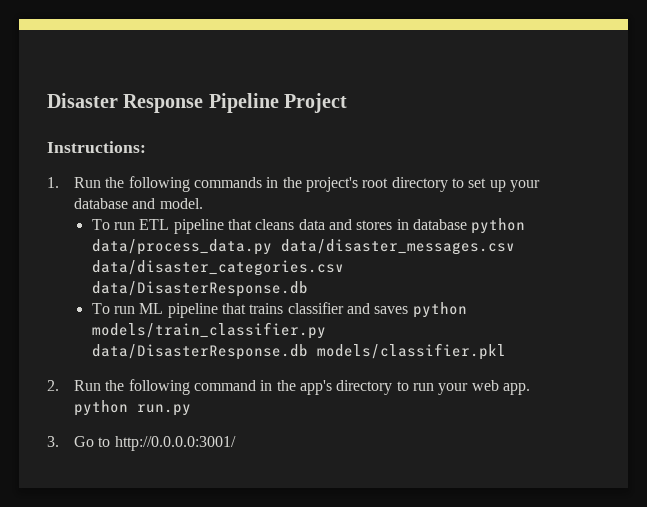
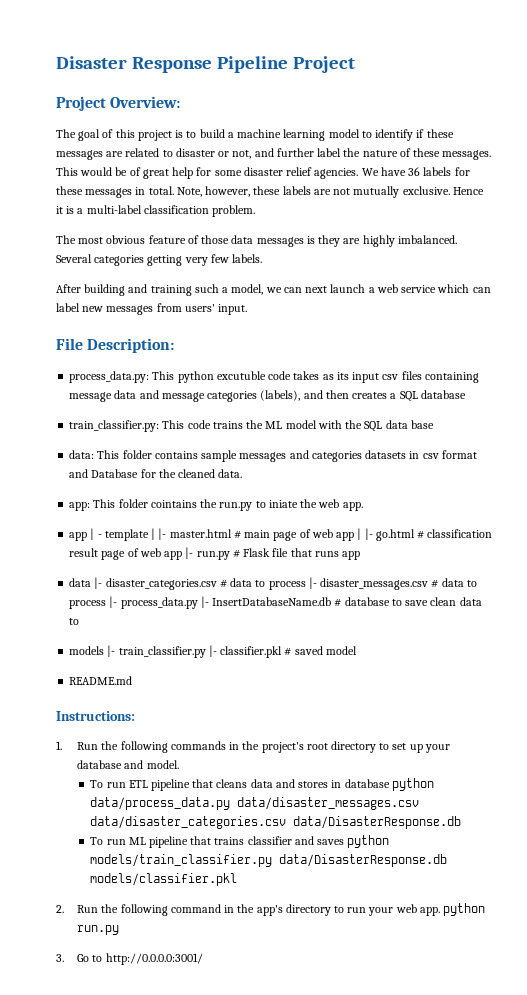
+ Project Overview:
+ The goal of this project is to build a machine learning model to identify if these messages are related to disaster or not, and further label the nature of these messages. This would be of great help for some disaster relief agencies. We have 36 labels for these messages in total. Note, however, these labels are not mutually exclusive. Hence it is a multi-label classification problem.
+ The most obvious feature of those data messages is they are highly imbalanced. Several categories getting very few labels.
+ After building and training such a model, we can next launch a web service which can label new messages from users' input.
+ File Description:
+ process_data.py: This python excutuble code takes as its input csv files containing message data and message categories (labels), and then creates a SQL database
+ train_classifier.py: This code trains the ML model with the SQL data base
+ data: This folder contains sample messages and categories datasets in csv format and Database for the cleaned data.
+ app: This folder cointains the run.py to iniate the web app.
+ app | - template | |- master.html # main page of web app | |- go.html # classification result page of web app |- run.py # Flask file that runs app
+ data |- disaster_categories.csv # data to process |- disaster_messages.csv # data to process |- process_data.py |- InsertDatabaseName.db # database to save clean data to
+ models |- train_classifier.py |- classifier.pkl # saved model
+ README.md

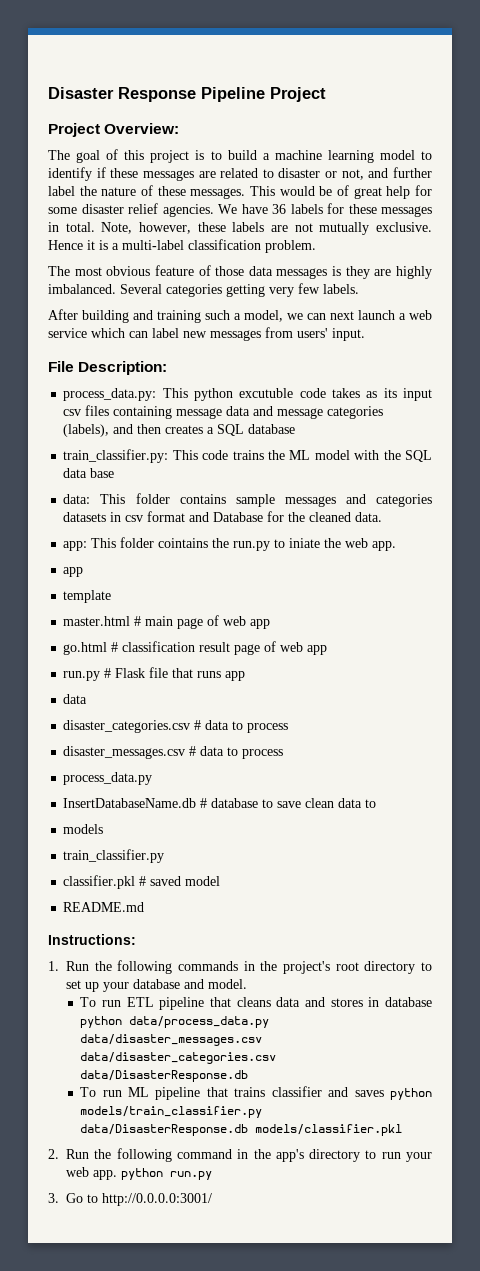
  app: This folder cointains the run.py to iniate the web app.
- app | - template | |- master.html # main page of web app | |- go.html # classification result page of web app |- run.py # Flask file that runs app
- data |- disaster_categories.csv # data to process |- disaster_messages.csv # data to process |- process_data.py |- InsertDatabaseName.db # database to save clean data to
+ app
+ template
+ master.html # main page of web app
+ go.html # classification result page of web app
+ run.py # Flask file that runs app
+ data
+ disaster_categories.csv # data to process
+ disaster_messages.csv # data to process
+ process_data.py
+ InsertDatabaseName.db # database to save clean data to
- models |- train_classifier.py |- classifier.pkl # saved model
+ models
+ train_classifier.py
+ classifier.pkl # saved model

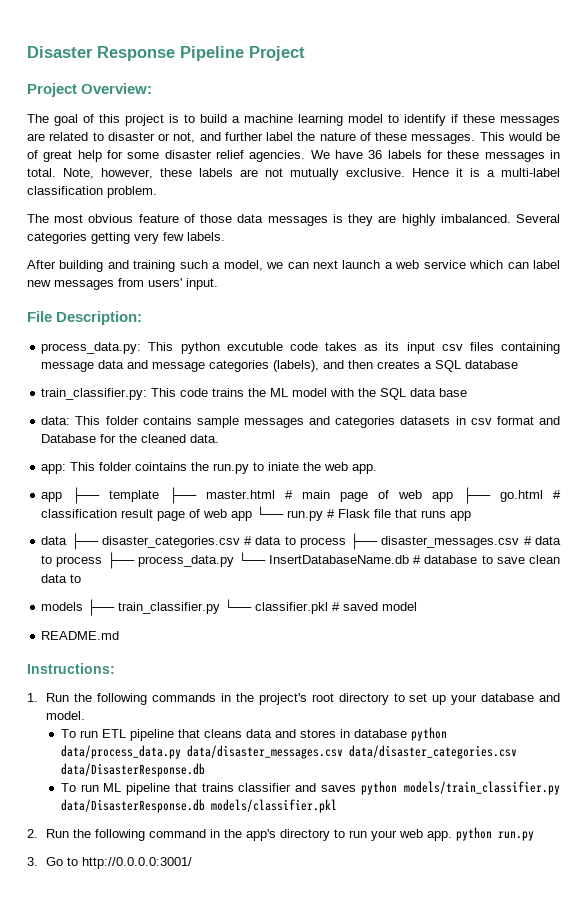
  app: This folder cointains the run.py to iniate the web app.
- app
- template
- master.html # main page of web app
- go.html # classification result page of web app
- run.py # Flask file that runs app
- data
- disaster_categories.csv # data to process
- disaster_messages.csv # data to process
- process_data.py
- InsertDatabaseName.db # database to save clean data to
+ app ├── template ├── master.html # main page of web app ├── go.html # classification result page of web app └── run.py # Flask file that runs app
+ data ├── disaster_categories.csv # data to process ├── disaster_messages.csv # data to process ├── process_data.py └── InsertDatabaseName.db # database to save clean data to
- models
- train_classifier.py
- classifier.pkl # saved model
+ models ├── train_classifier.py └── classifier.pkl # saved model

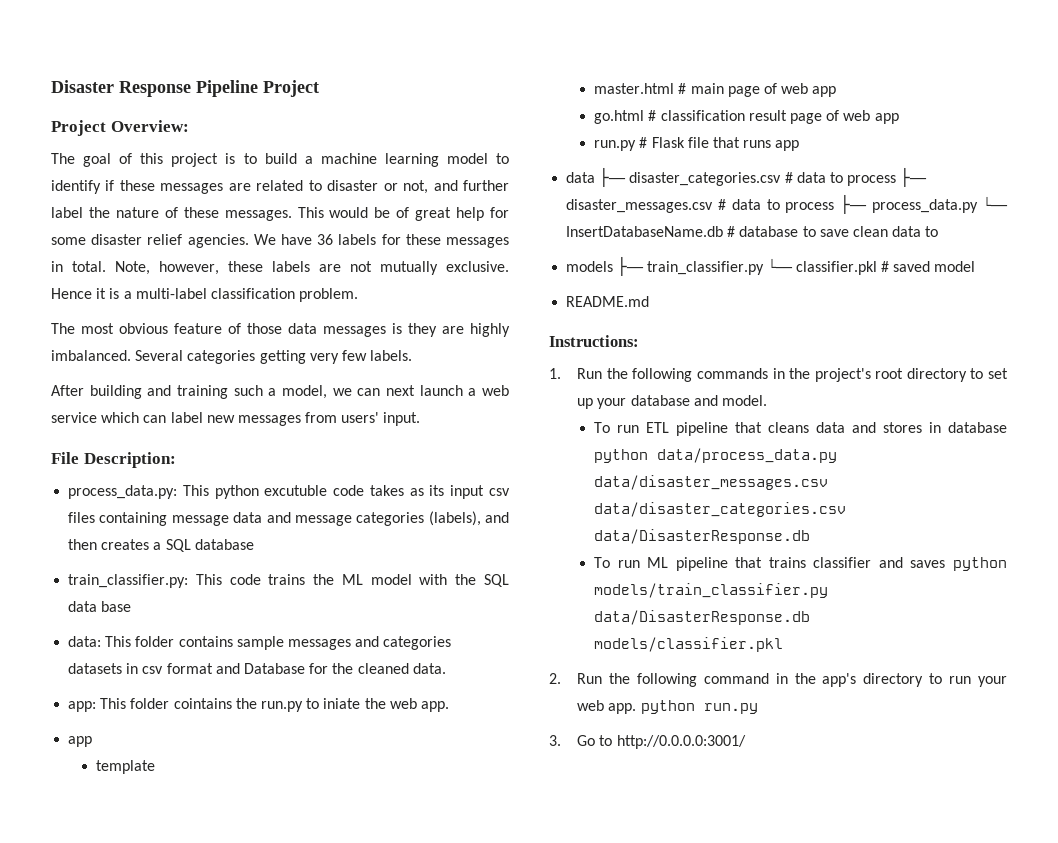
  app: This folder cointains the run.py to iniate the web app.
- app ├── template ├── master.html # main page of web app ├── go.html # classification result page of web app └── run.py # Flask file that runs app
+ app
+ template
+ master.html # main page of web app
+ go.html # classification result page of web app
+ run.py # Flask file that runs app

